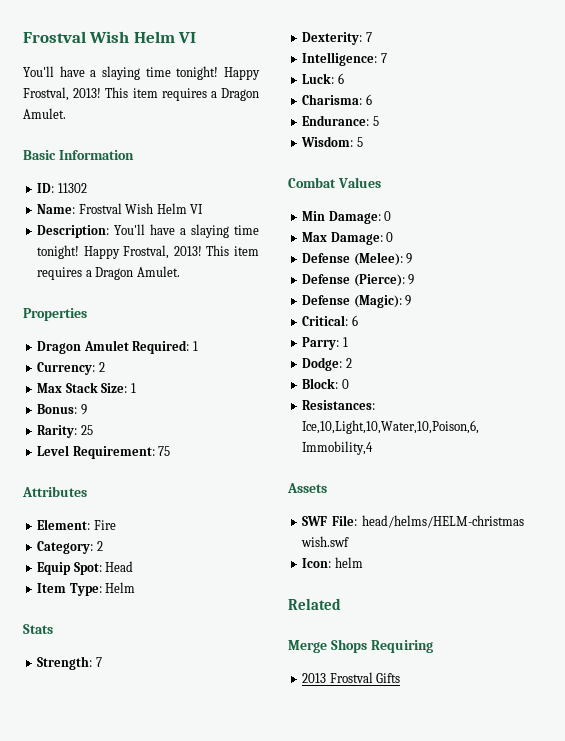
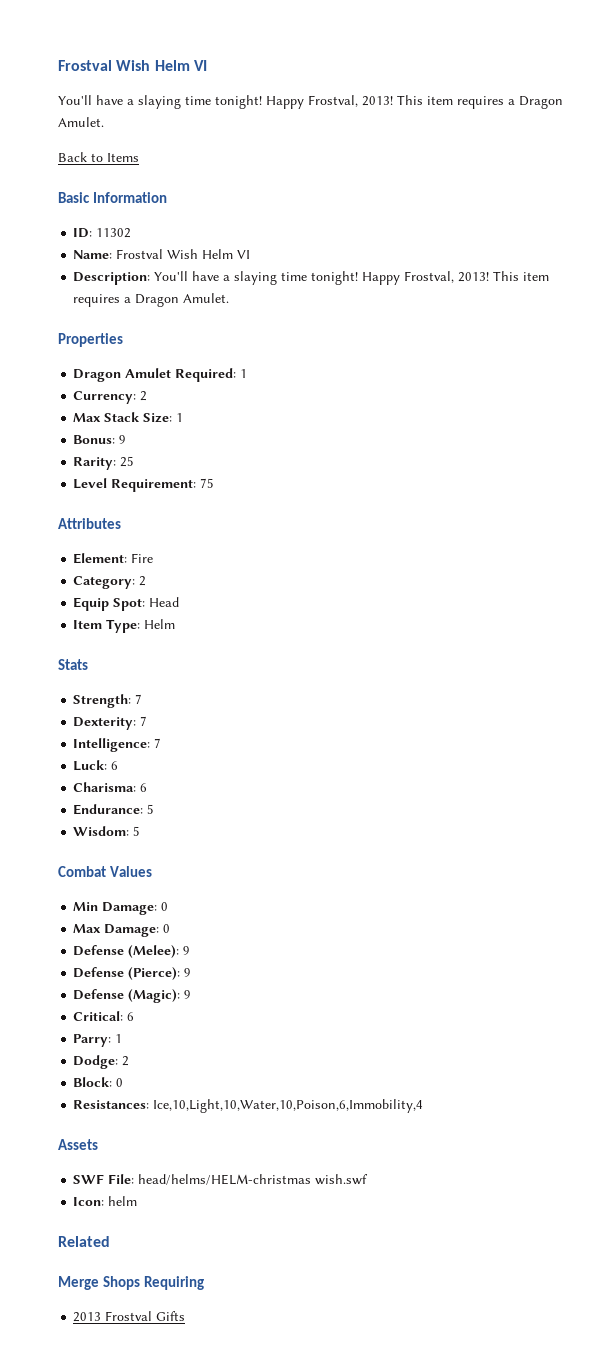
+ Back to Items

